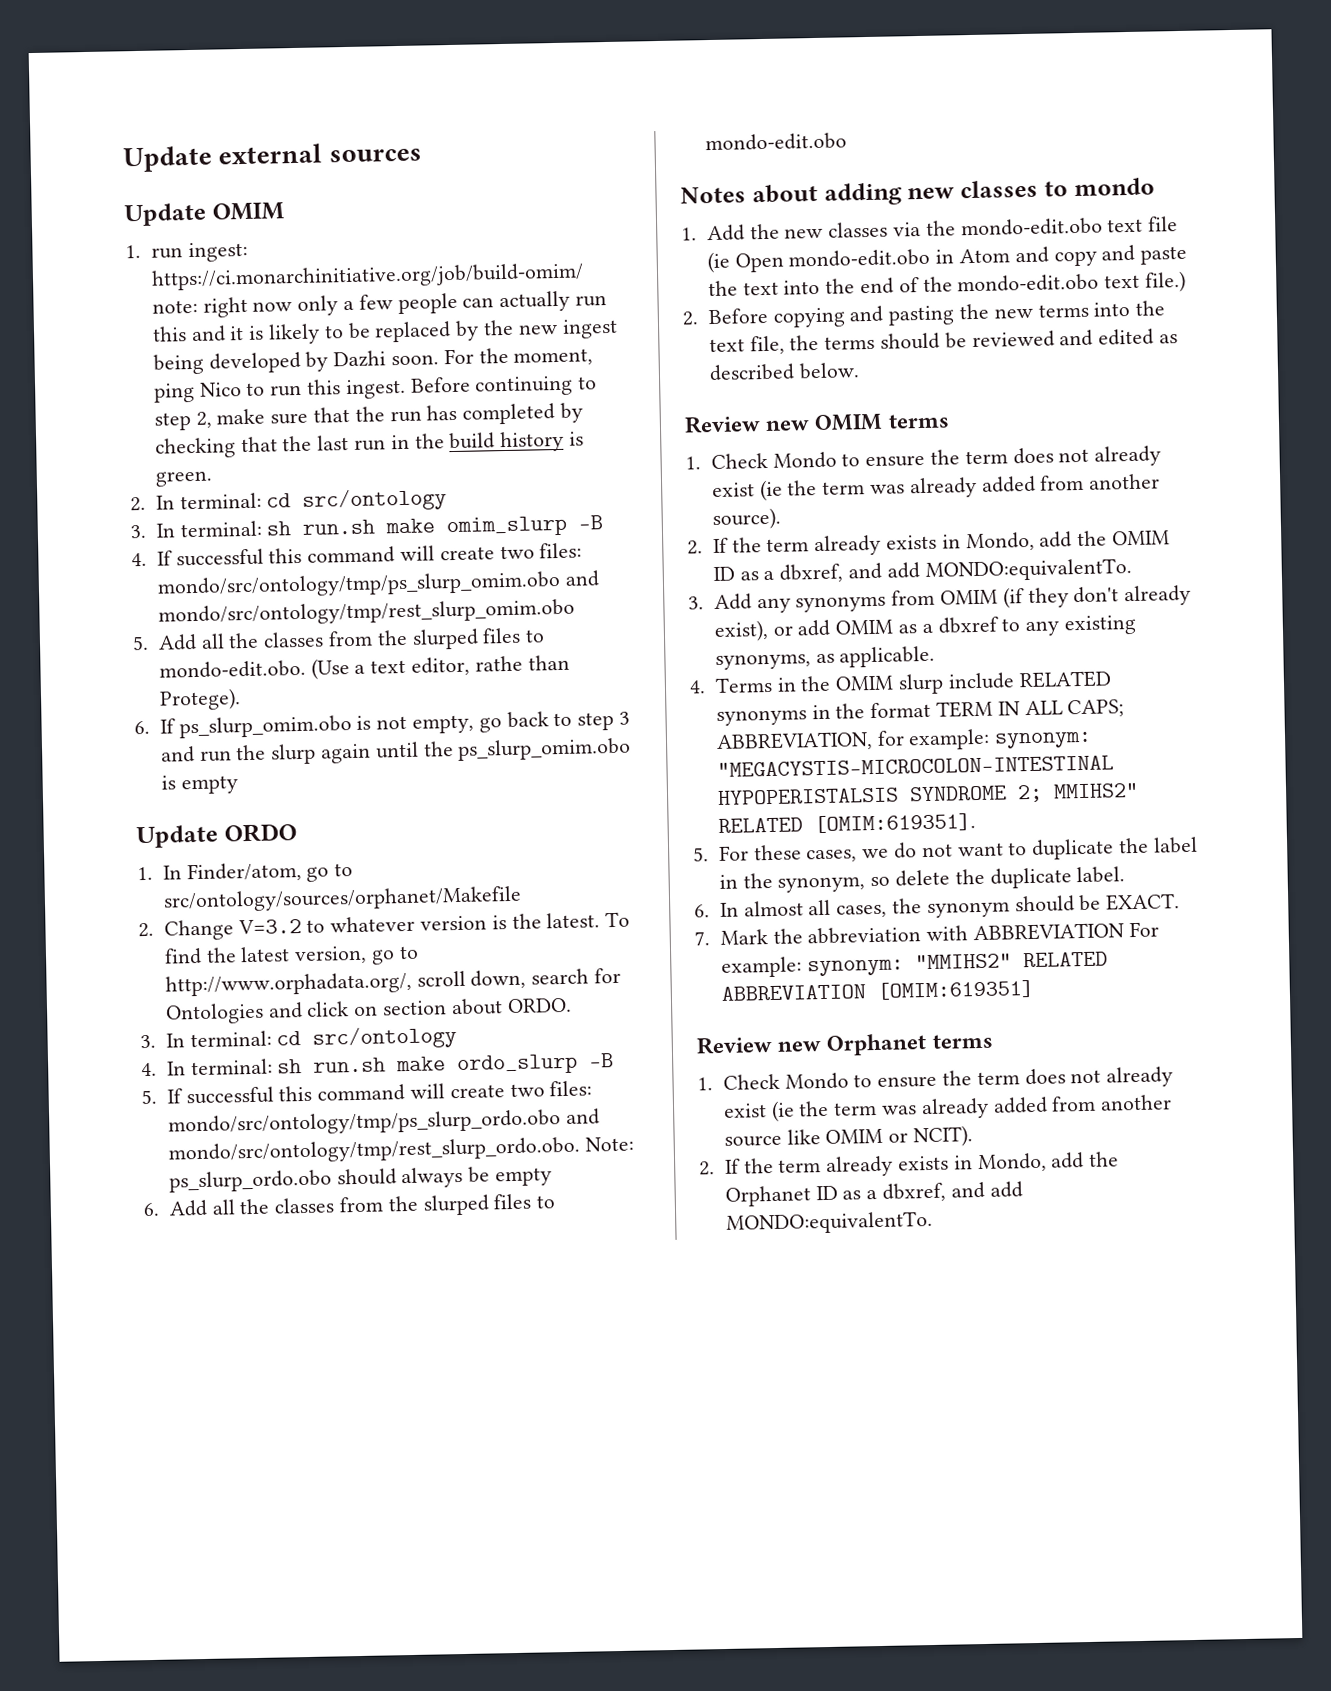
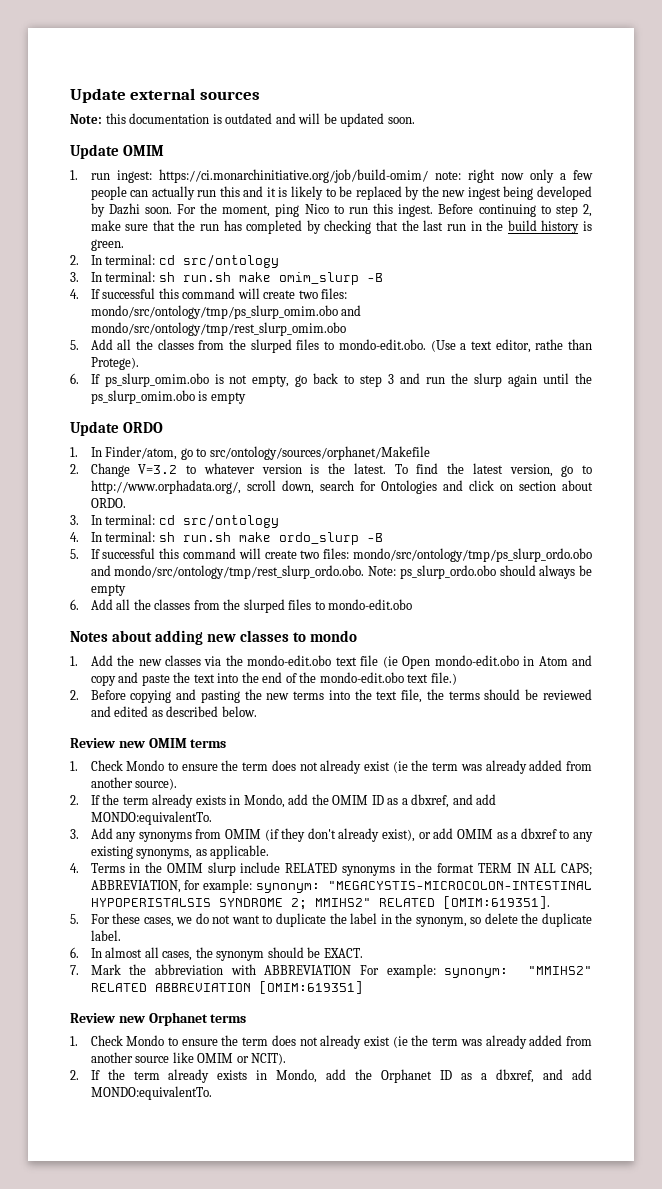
+ Note: this documentation is outdated and will be updated soon.

